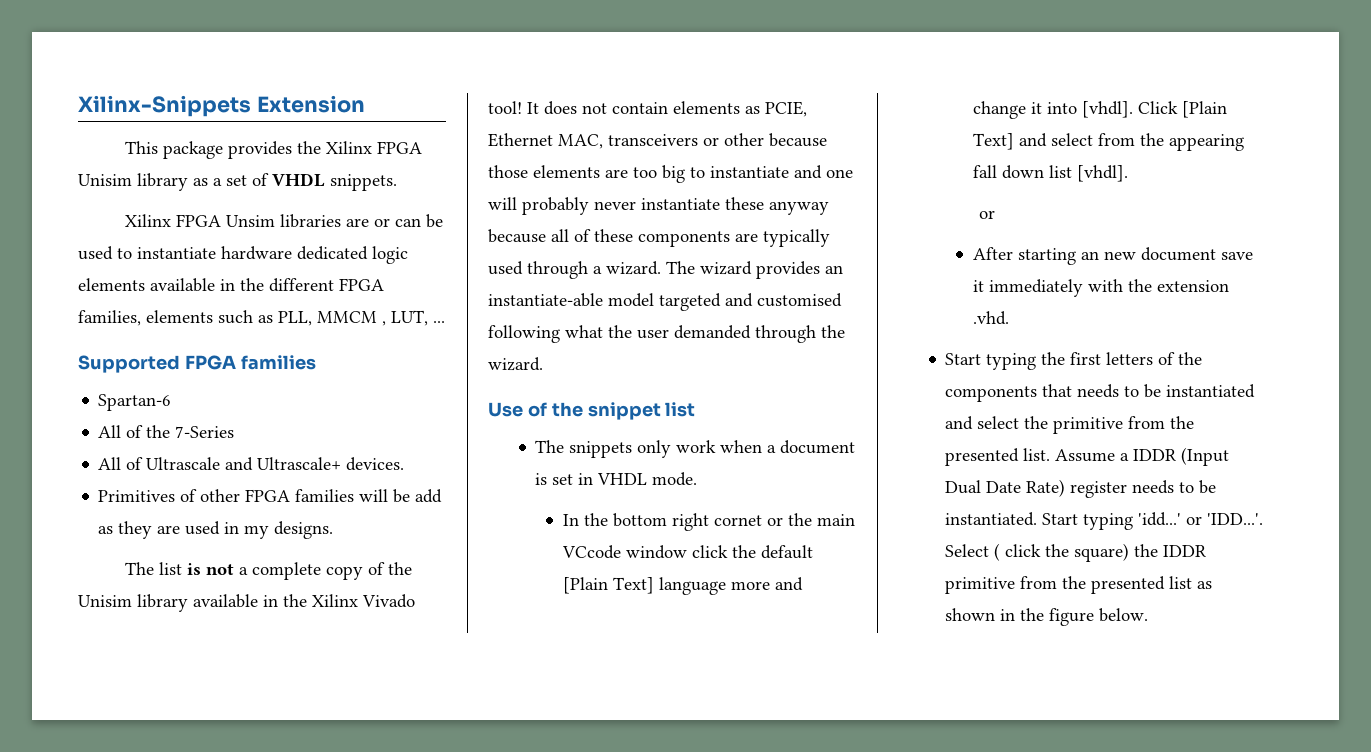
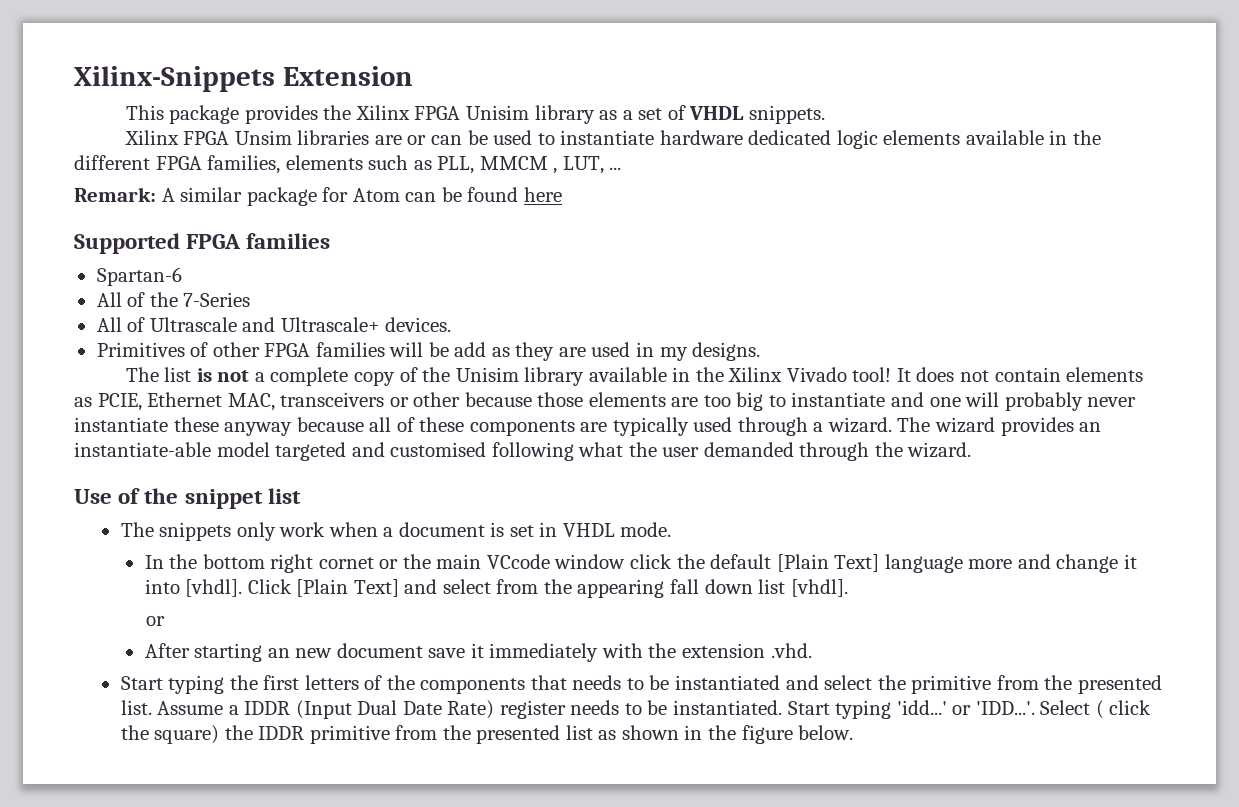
+ Remark: A similar package for Atom can be found here

